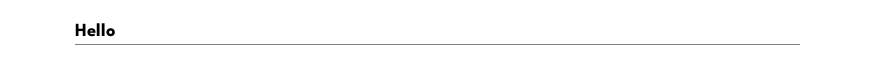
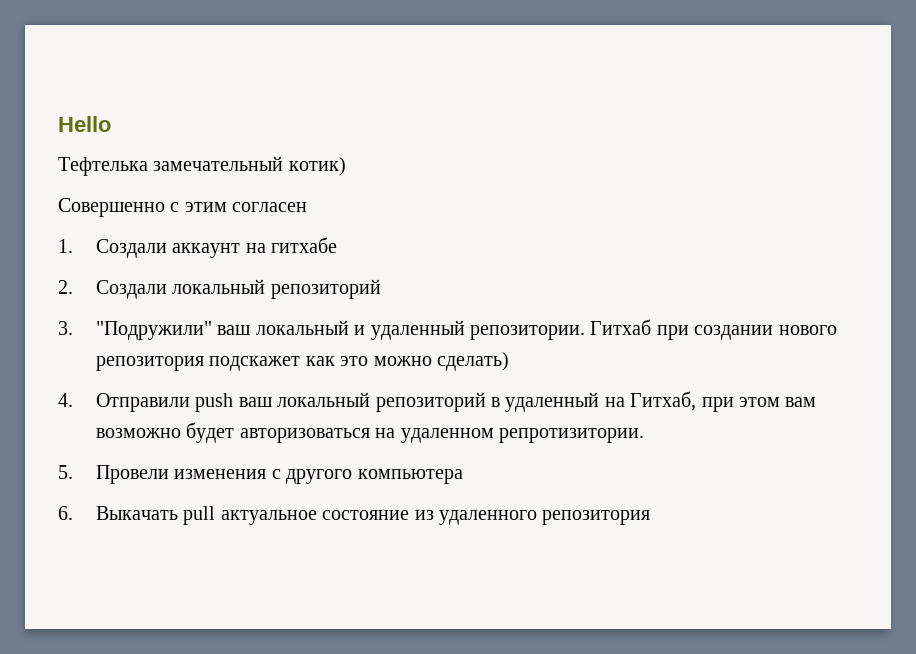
+ Тефтелька замечательный котик)
+ Совершенно с этим согласен
+ 1. Создали аккаунт на гитхабе
+ 2. Создали локальный репозиторий
+ 3. "Подружили" ваш локальный и удаленный репозитории. Гитхаб при создании нового репозитория подскажет как это можно сделать)
+ 4. Отправили push ваш локальный репозиторий в удаленный на Гитхаб, при этом вам возможно будет авторизоваться на удаленном репротизитории.
+ 5. Провели изменения с другого компьютера
+ 6. Выкачать pull актуальное состояние из удаленного репозитория

